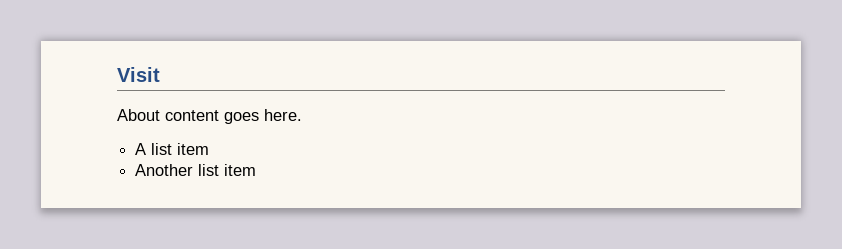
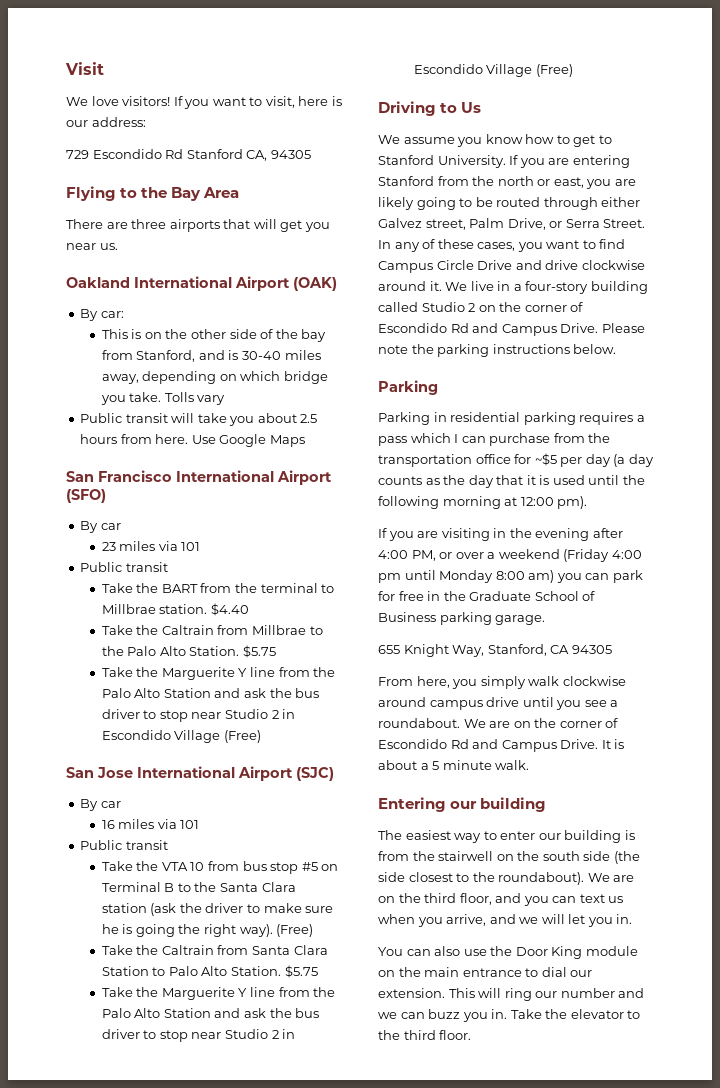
- About content goes here.
- A list item
- Another list item
+ We love visitors! If you want to visit, here is our address:
+ 729 Escondido Rd Stanford CA, 94305
+ Flying to the Bay Area
+ There are three airports that will get you near us.
+ Oakland International Airport (OAK)
+ By car:
+ This is on the other side of the bay from Stanford, and is 30-40 miles away, depending on which bridge you take. Tolls vary
+ Public transit will take you about 2.5 hours from here. Use Google Maps
+ San Francisco International Airport (SFO)
+ By car
+ 23 miles via 101
+ Public transit
+ Take the BART from the terminal to Millbrae station. $4.40
+ Take the Caltrain from Millbrae to the Palo Alto Station. $5.75
+ Take the Marguerite Y line from the Palo Alto Station and ask the bus driver to stop near Studio 2 in Escondido Village (Free)
+ San Jose International Airport (SJC)
+ By car
+ 16 miles via 101
+ Public transit
+ Take the VTA 10 from bus stop #5 on Terminal B to the Santa Clara station (ask the driver to make sure he is going the right way). (Free)
+ Take the Caltrain from Santa Clara Station to Palo Alto Station. $5.75
+ Take the Marguerite Y line from the Palo Alto Station and ask the bus driver to stop near Studio 2 in Escondido Village (Free)
+ Driving to Us
+ We assume you know how to get to Stanford University. If you are entering Stanford from the north or east, you are likely going to be routed through either Galvez street, Palm Drive, or Serra Street. In any of these cases, you want to find Campus Circle Drive and drive clockwise around it. We live in a four-story building called Studio 2 on the corner of Escondido Rd and Campus Drive. Please note the parking instructions below.
+ Parking
+ Parking in residential parking requires a pass which I can purchase from the transportation office for ~$5 per day (a day counts as the day that it is used until the following morning at 12:00 pm).
+ If you are visiting in the evening after 4:00 PM, or over a weekend (Friday 4:00 pm until Monday 8:00 am) you can park for free in the Graduate School of Business parking garage.
+ 655 Knight Way, Stanford, CA 94305
+ From here, you simply walk clockwise around campus drive until you see a roundabout. We are on the corner of Escondido Rd and Campus Drive. It is about a 5 minute walk.
+ Entering our building
+ The easiest way to enter our building is from the stairwell on the south side (the side closest to the roundabout). We are on the third floor, and you can text us when you arrive, and we will let you in.
+ You can also use the Door King module on the main entrance to dial our extension. This will ring our number and we can buzz you in. Take the elevator to the third floor.

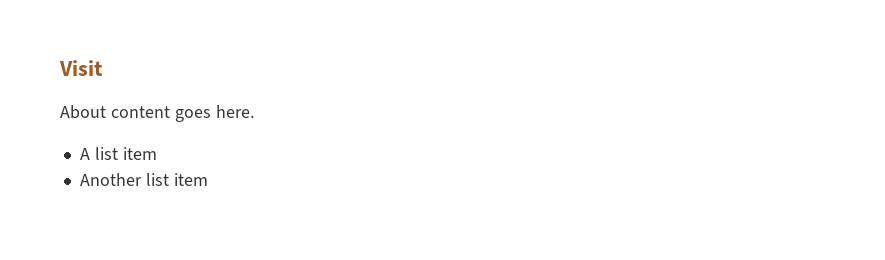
- We love visitors! If you want to visit, here is our address:
- 729 Escondido Rd Stanford CA, 94305
- Flying to the Bay Area
- There are three airports that will get you near us.
- Oakland International Airport (OAK)
- By car:
- This is on the other side of the bay from Stanford, and is 30-40 miles away, depending on which bridge you take. Tolls vary
- Public transit will take you about 2.5 hours from here. Use Google Maps
- San Francisco International Airport (SFO)
- By car
- 23 miles via 101
- Public transit
- Take the BART from the terminal to Millbrae station. $4.40
- Take the Caltrain from Millbrae to the Palo Alto Station. $5.75
- Take the Marguerite Y line from the Palo Alto Station and ask the bus driver to stop near Studio 2 in Escondido Village (Free)
- San Jose International Airport (SJC)
- By car
- 16 miles via 101
- Public transit
- Take the VTA 10 from bus stop #5 on Terminal B to the Santa Clara station (ask the driver to make sure he is going the right way). (Free)
- Take the Caltrain from Santa Clara Station to Palo Alto Station. $5.75
- Take the Marguerite Y line from the Palo Alto Station and ask the bus driver to stop near Studio 2 in Escondido Village (Free)
- Driving to Us
- We assume you know how to get to Stanford University. If you are entering Stanford from the north or east, you are likely going to be routed through either Galvez street, Palm Drive, or Serra Street. In any of these cases, you want to find Campus Circle Drive and drive clockwise around it. We live in a four-story building called Studio 2 on the corner of Escondido Rd and Campus Drive. Please note the parking instructions below.
- Parking
- Parking in residential parking requires a pass which I can purchase from the transportation office for ~$5 per day (a day counts as the day that it is used until the following morning at 12:00 pm).
- If you are visiting in the evening after 4:00 PM, or over a weekend (Friday 4:00 pm until Monday 8:00 am) you can park for free in the Graduate School of Business parking garage.
- 655 Knight Way, Stanford, CA 94305
- From here, you simply walk clockwise around campus drive until you see a roundabout. We are on the corner of Escondido Rd and Campus Drive. It is about a 5 minute walk.
- Entering our building
- The easiest way to enter our building is from the stairwell on the south side (the side closest to the roundabout). We are on the third floor, and you can text us when you arrive, and we will let you in.
- You can also use the Door King module on the main entrance to dial our extension. This will ring our number and we can buzz you in. Take the elevator to the third floor.
+ About content goes here.
+ A list item
+ Another list item

